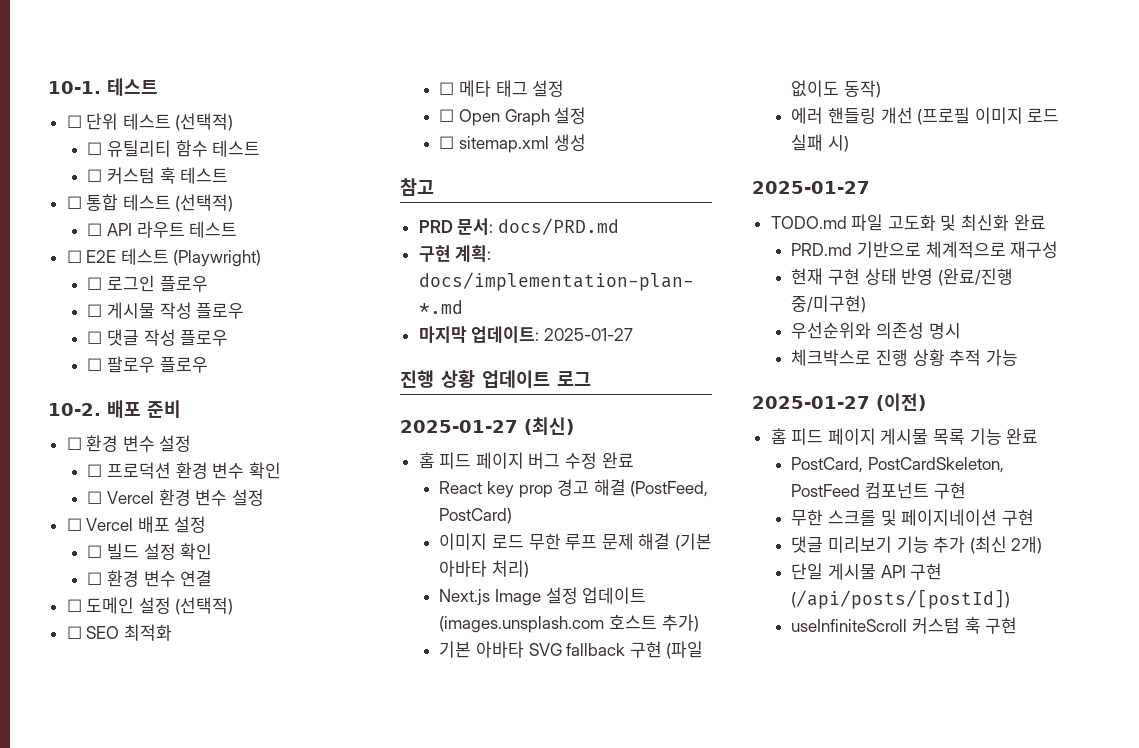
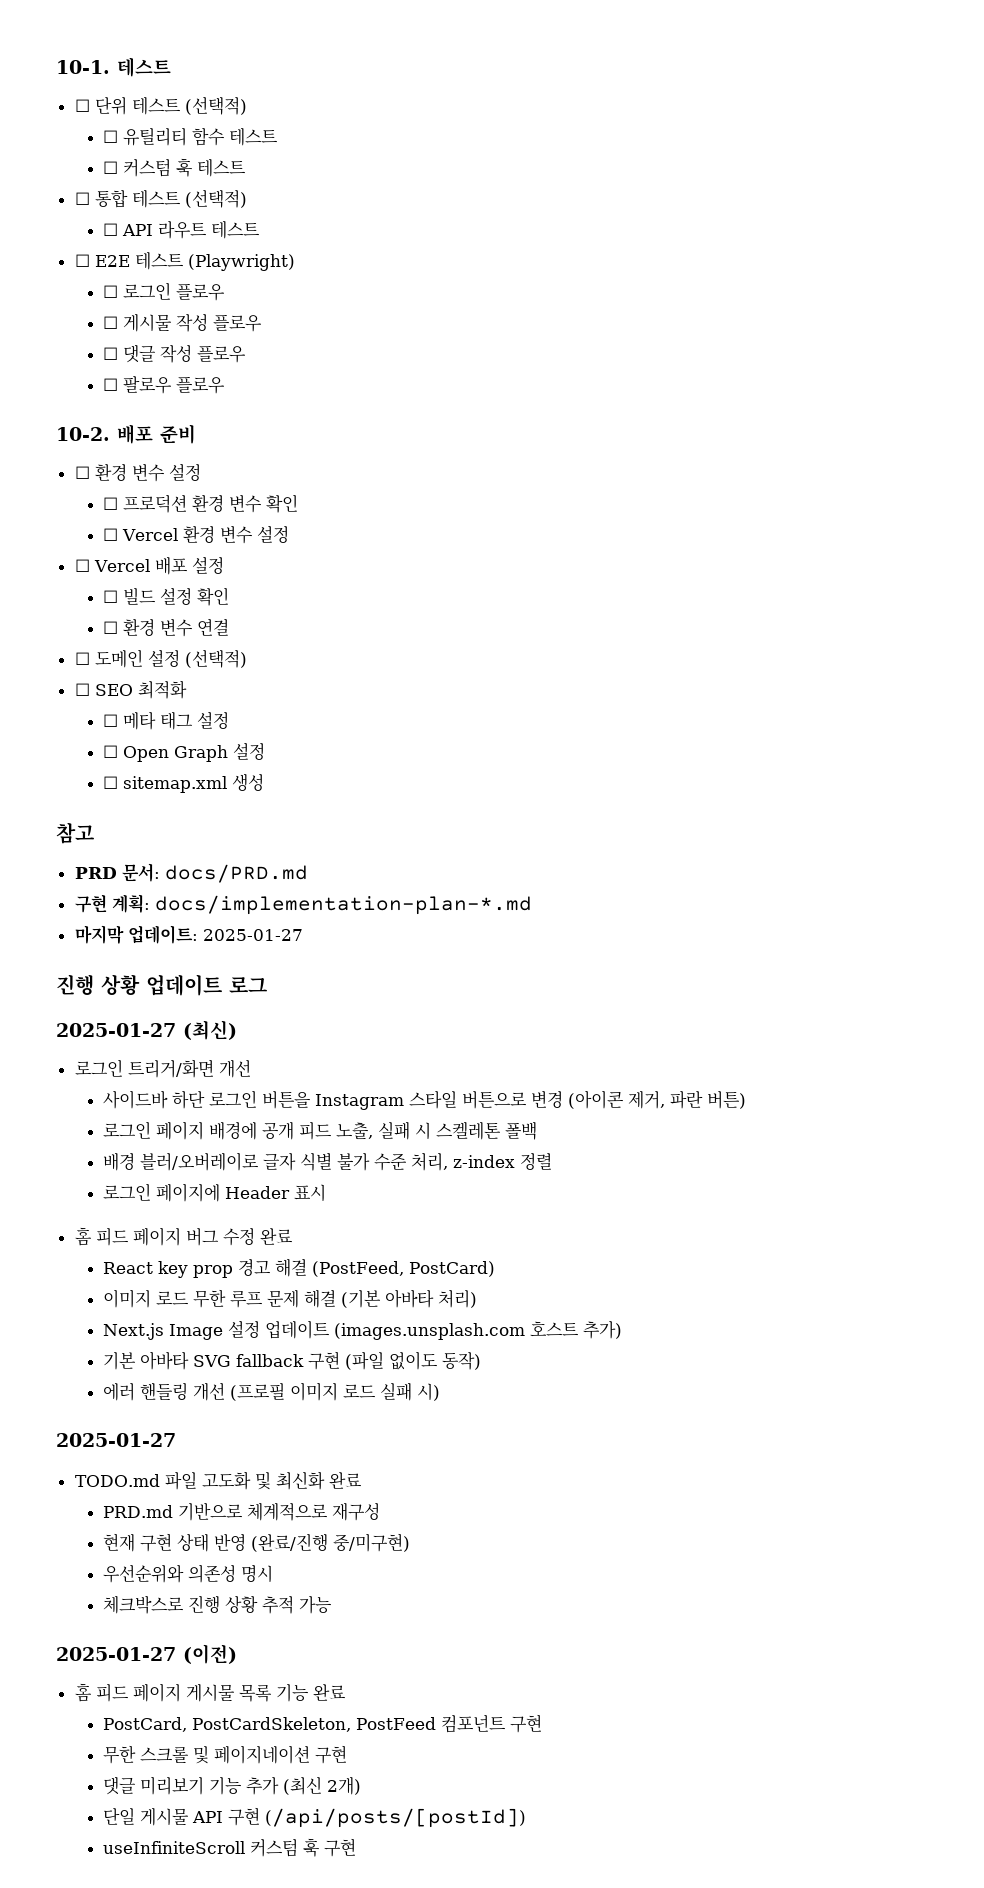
+ 로그인 트리거/화면 개선
+ 사이드바 하단 로그인 버튼을 Instagram 스타일 버튼으로 변경 (아이콘 제거, 파란 버튼)
+ 로그인 페이지 배경에 공개 피드 노출, 실패 시 스켈레톤 폴백
+ 배경 블러/오버레이로 글자 식별 불가 수준 처리, z-index 정렬
+ 로그인 페이지에 Header 표시

